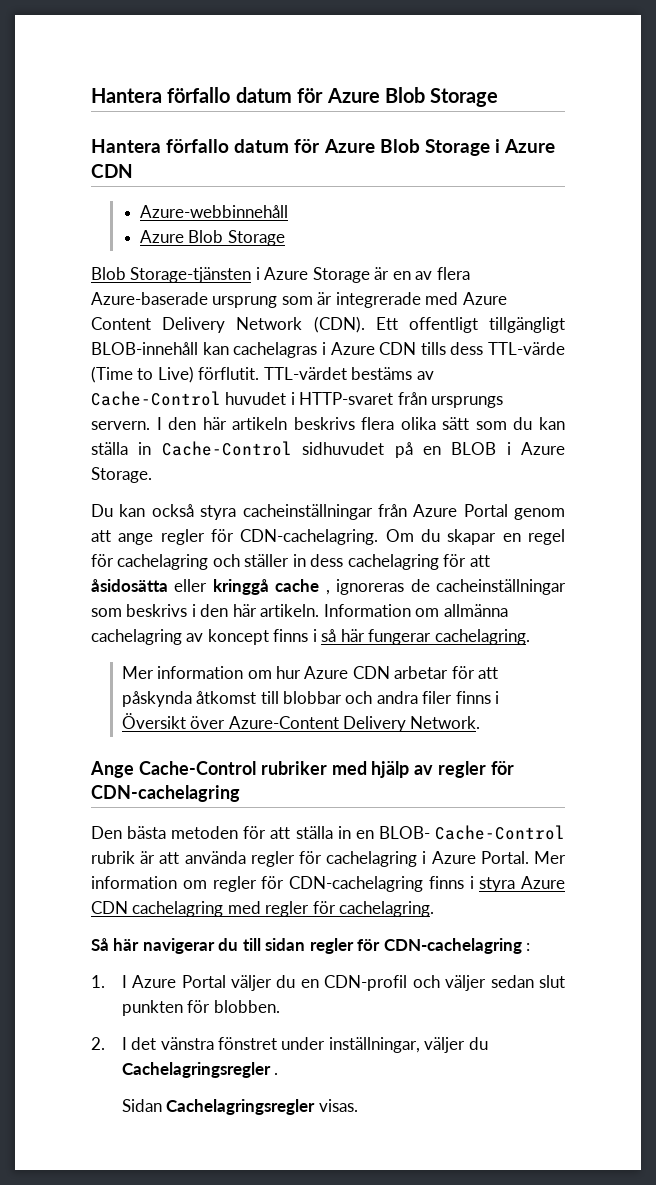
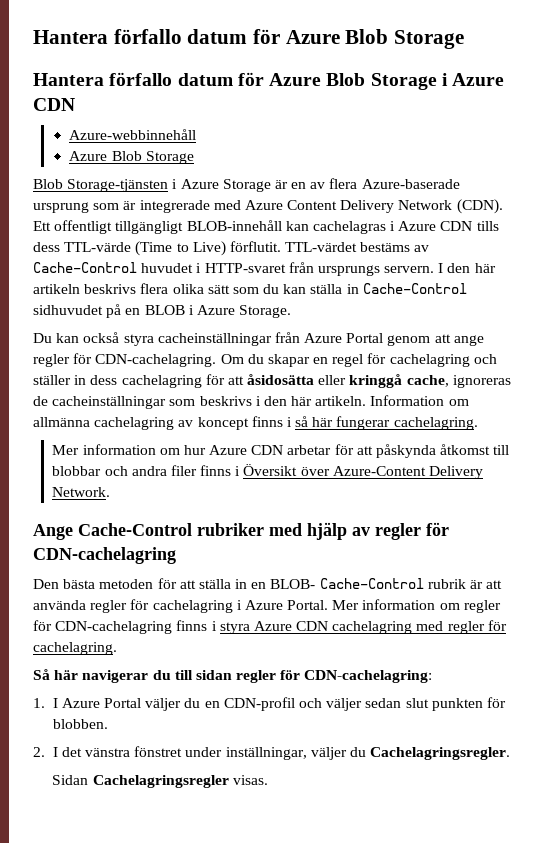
- Om du skapar en regel för cachelagring och ställer in dess cachelagring för att åsidosätta eller kringgå cache , ignoreras de cacheinställningar som beskrivs i den här artikeln.
+ Om du skapar en regel för cachelagring och ställer in dess cachelagring för att åsidosätta eller kringgå cache, ignoreras de cacheinställningar som beskrivs i den här artikeln.
- Så här navigerar du till sidan regler för CDN-cachelagring :
+ Så här navigerar du till sidan regler för CDN-cachelagring:
- 2. I det vänstra fönstret under inställningar, väljer du Cachelagringsregler .
+ 2. I det vänstra fönstret under inställningar, väljer du Cachelagringsregler.

